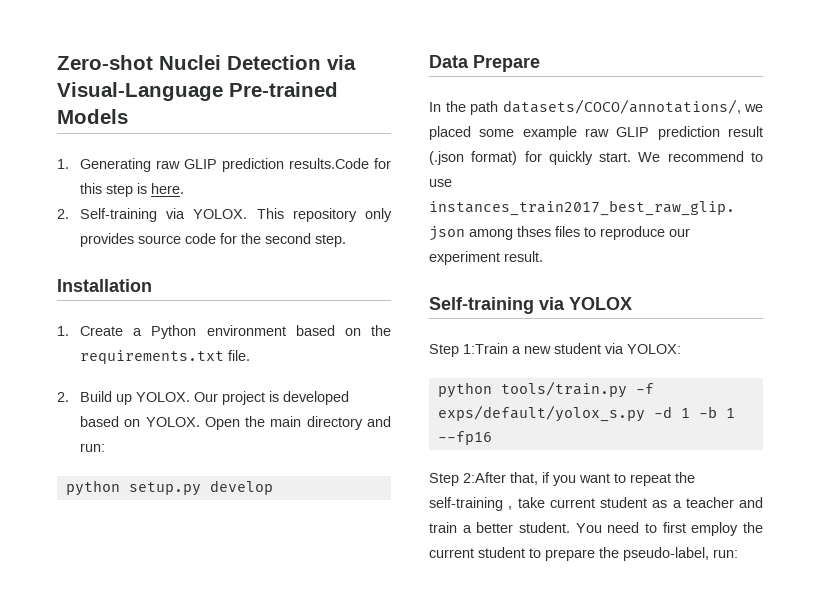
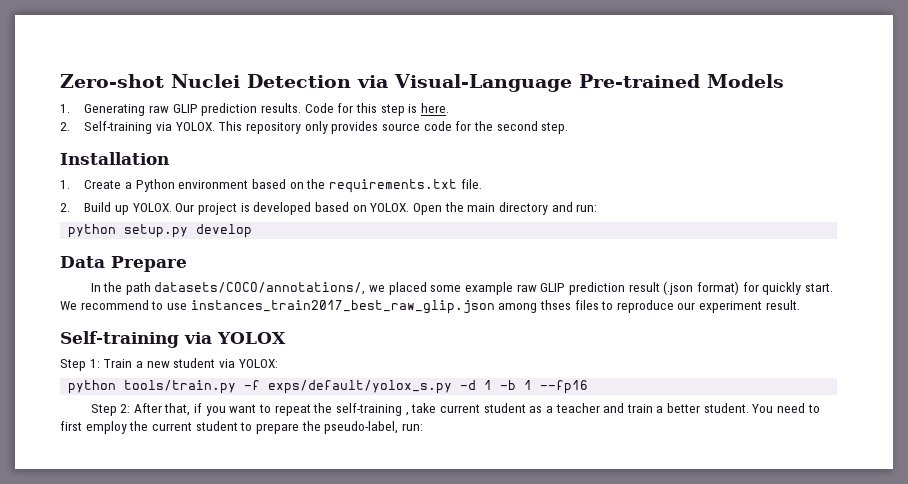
- 1. Generating raw GLIP prediction results.Code for this step is here.
+ 1. Generating raw GLIP prediction results. Code for this step is here.
- Step 1:Train a new student via YOLOX:
+ Step 1: Train a new student via YOLOX:
- Step 2:After that, if you want to repeat the self-training , take current student as a teacher and train a better student.
+ Step 2: After that, if you want to repeat the self-training , take current student as a teacher and train a better student.

